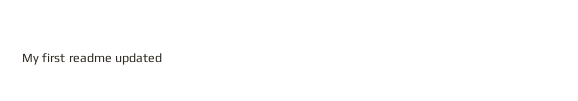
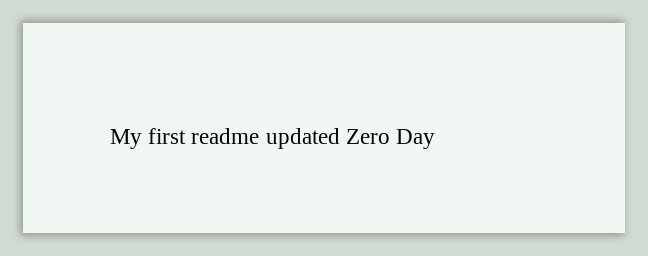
- My first readme updated
+ My first readme updated Zero Day

